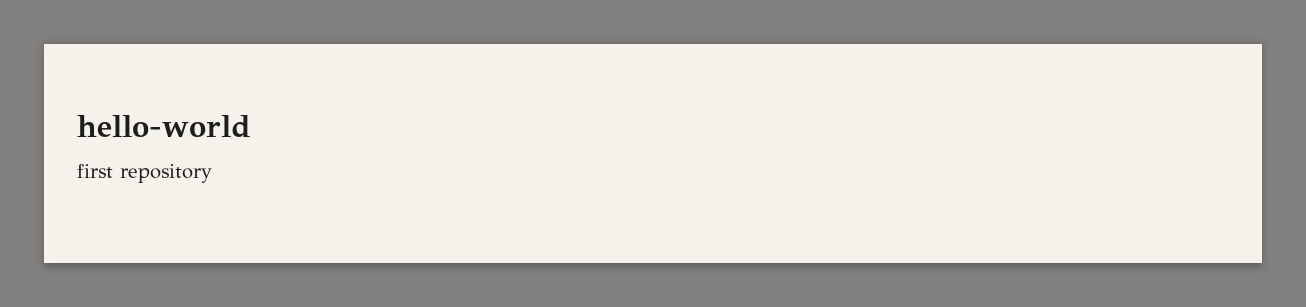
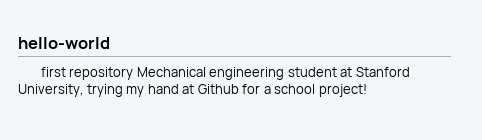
- first repository
+ first repository Mechanical engineering student at Stanford University, trying my hand at Github for a school project!

